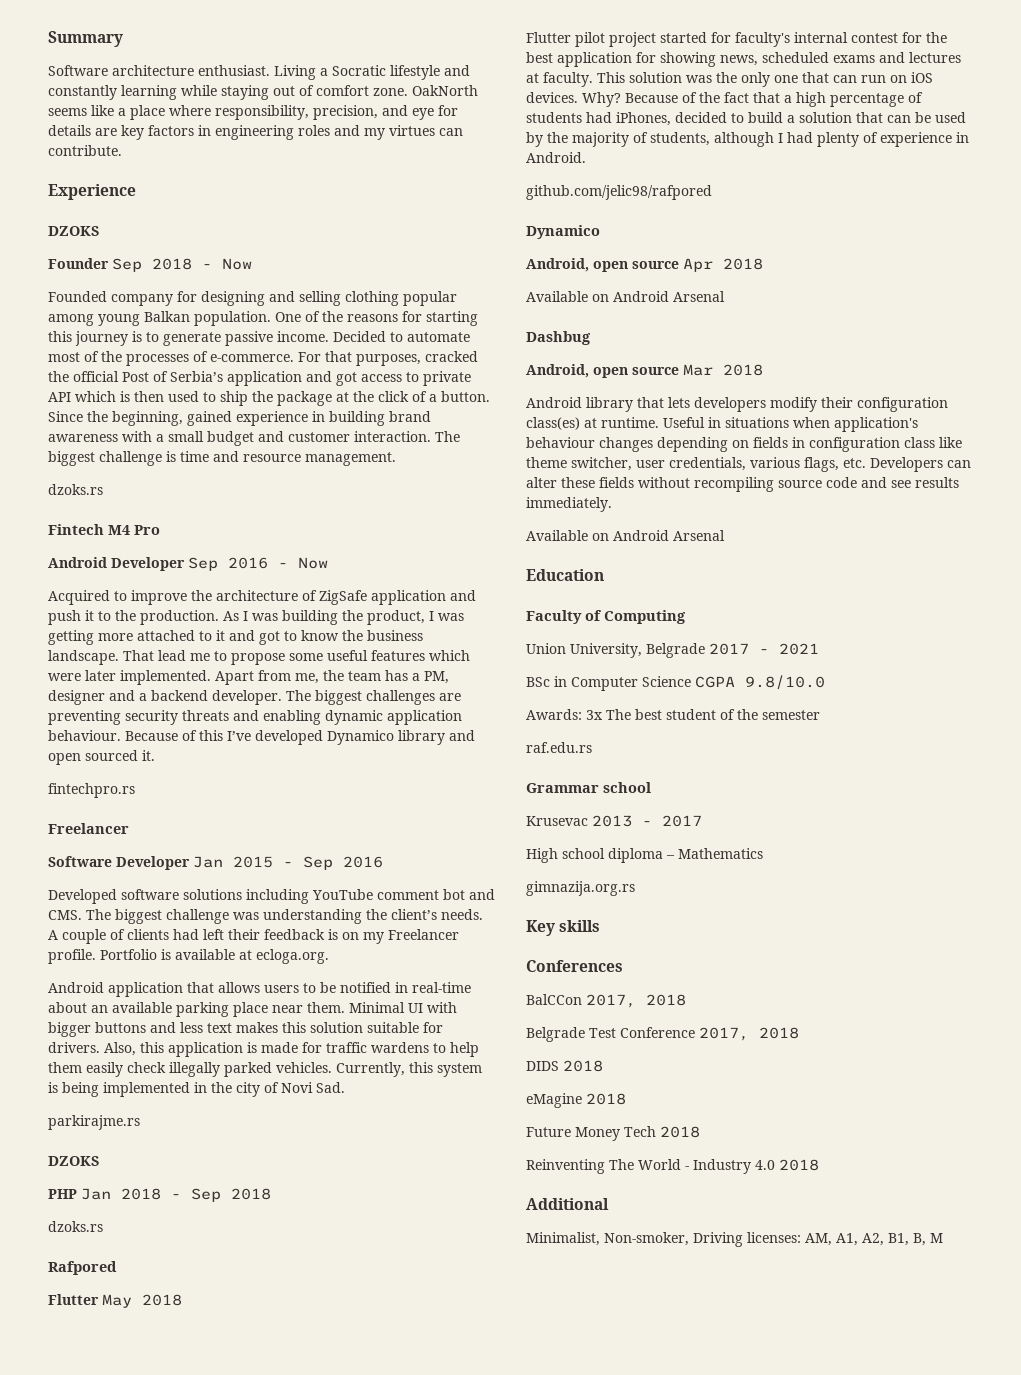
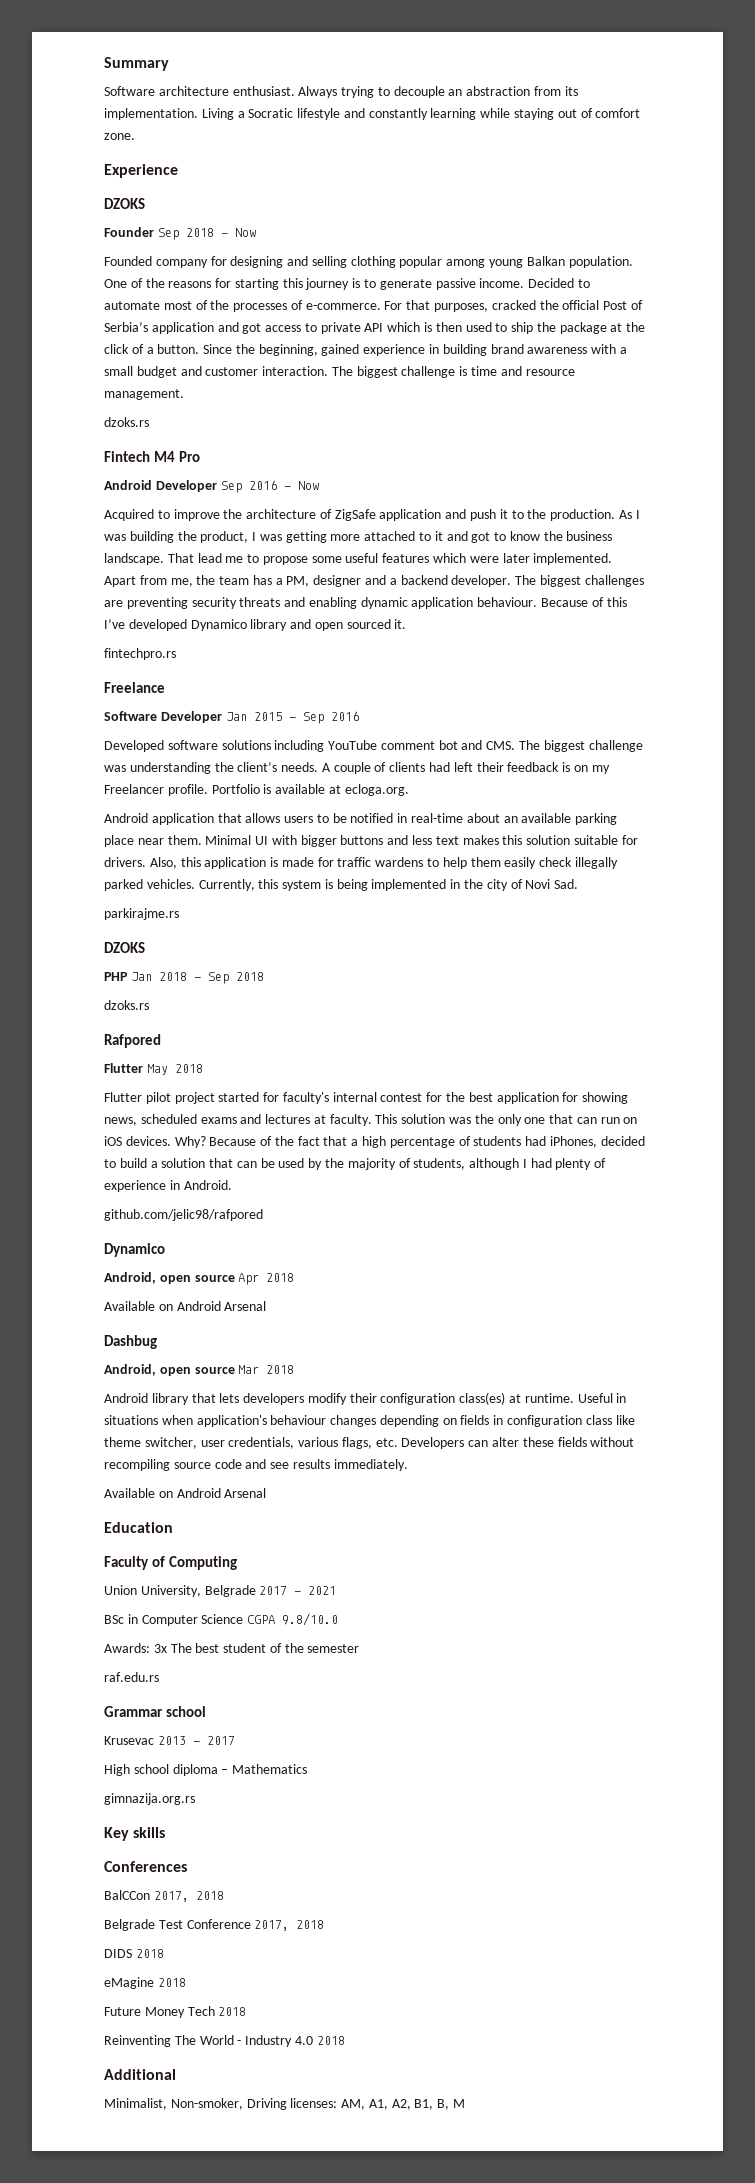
+ Always trying to decouple an abstraction from its implementation.
- OakNorth seems like a place where responsibility, precision, and eye for details are key factors in engineering roles and my virtues can contribute.
  fintechpro.rs
- Freelancer
+ Freelance

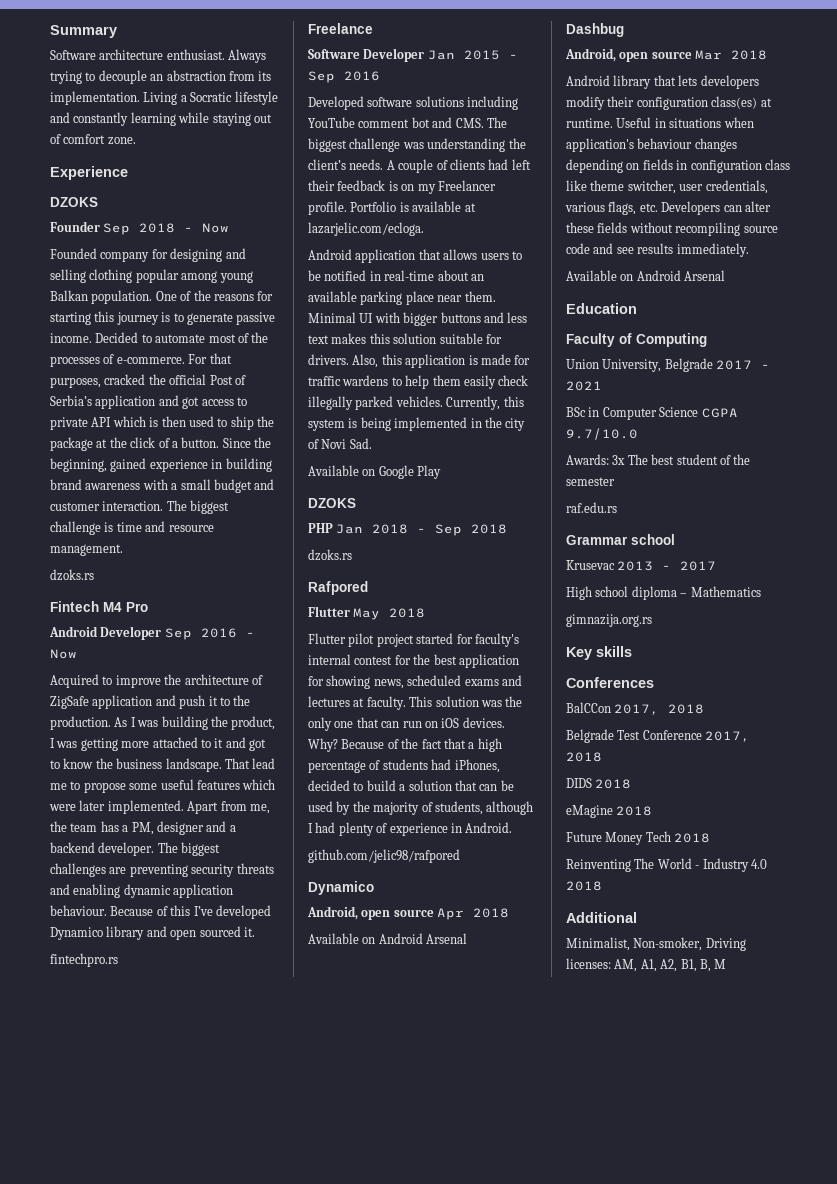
- Portfolio is available at ecloga.org.
+ Portfolio is available at lazarjelic.com/ecloga.
- parkirajme.rs
+ Available on Google Play
- BSc in Computer Science CGPA 9.8/10.0
+ BSc in Computer Science CGPA 9.7/10.0

